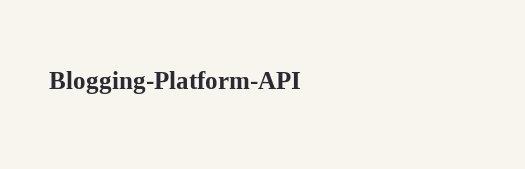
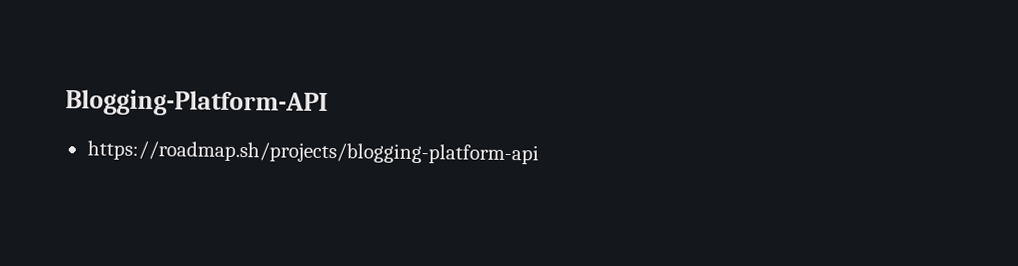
+ https://roadmap.sh/projects/blogging-platform-api

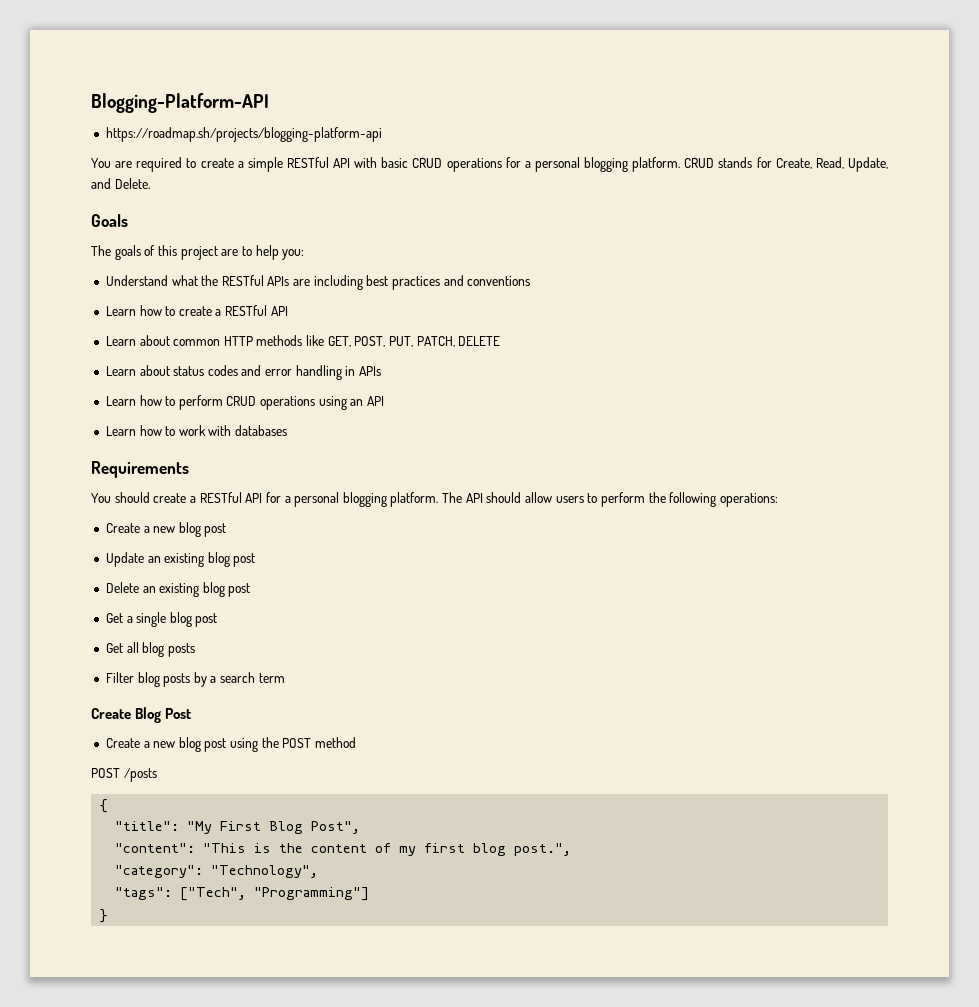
+ You are required to create a simple RESTful API with basic CRUD operations for a personal blogging platform. CRUD stands for Create, Read, Update, and Delete.
+ Goals
+ The goals of this project are to help you:
+ Understand what the RESTful APIs are including best practices and conventions
+ Learn how to create a RESTful API
+ Learn about common HTTP methods like GET, POST, PUT, PATCH, DELETE
+ Learn about status codes and error handling in APIs
+ Learn how to perform CRUD operations using an API
+ Learn how to work with databases
+ Requirements
+ You should create a RESTful API for a personal blogging platform. The API should allow users to perform the following operations:
+ Create a new blog post
+ Update an existing blog post
+ Delete an existing blog post
+ Get a single blog post
+ Get all blog posts
+ Filter blog posts by a search term
+ Create Blog Post
+ Create a new blog post using the POST method
+ POST /posts
+ {
+ "title": "My First Blog Post",
+ "content": "This is the content of my first blog post.",
+ "category": "Technology",
+ "tags": ["Tech", "Programming"]
+ }

